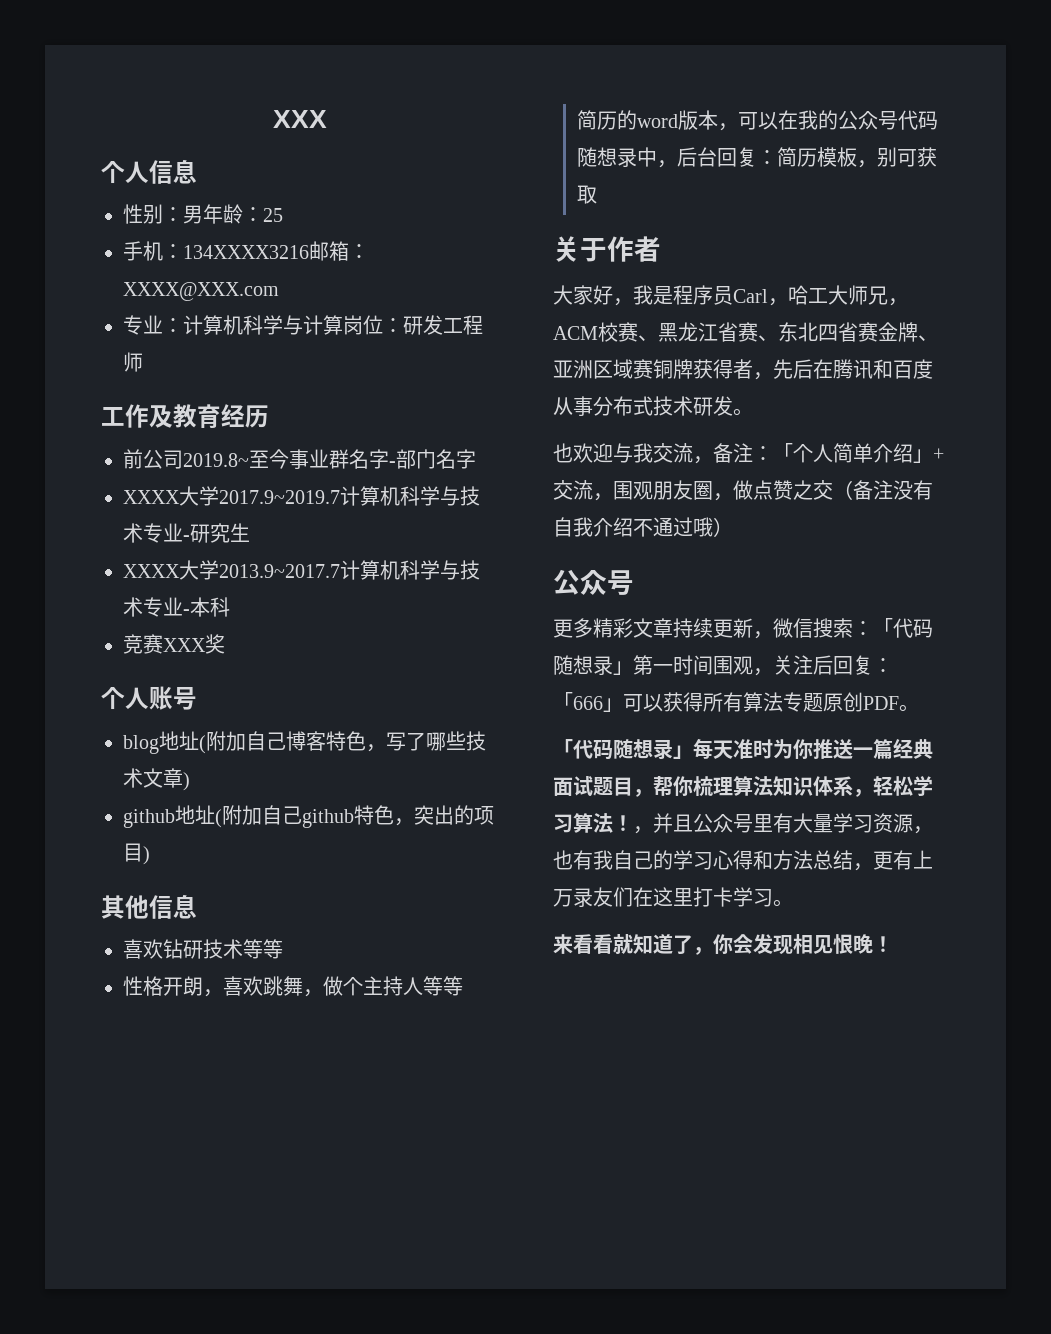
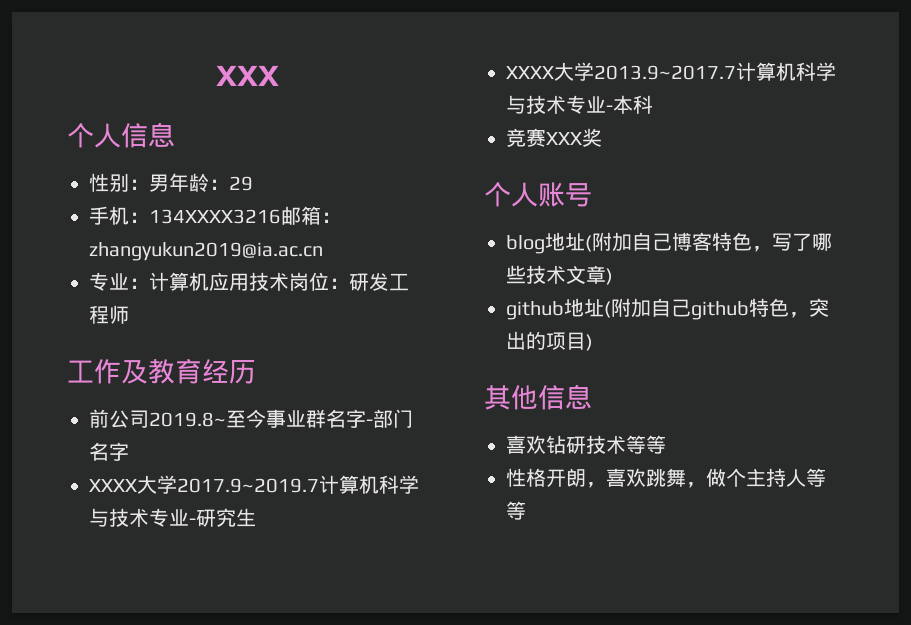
- 性别：男年龄：25
+ 性别：男年龄：29
- 手机：134XXXX3216邮箱：XXXX@XXX.com
+ 手机：134XXXX3216邮箱：zhangyukun2019@ia.ac.cn
- 专业：计算机科学与计算岗位：研发工程师
+ 专业：计算机应用技术岗位：研发工程师
- 简历的word版本，可以在我的公众号代码随想录中，后台回复：简历模板，别可获取
- 关于作者
- 大家好，我是程序员Carl，哈工大师兄，ACM校赛、黑龙江省赛、东北四省赛金牌、亚洲区域赛铜牌获得者，先后在腾讯和百度从事分布式技术研发。
- 也欢迎与我交流，备注：「个人简单介绍」+交流，围观朋友圈，做点赞之交（备注没有自我介绍不通过哦）
- 公众号
- 更多精彩文章持续更新，微信搜索：「代码随想录」第一时间围观，关注后回复：「666」可以获得所有算法专题原创PDF。
- 「代码随想录」每天准时为你推送一篇经典面试题目，帮你梳理算法知识体系，轻松学习算法！，并且公众号里有大量学习资源，也有我自己的学习心得和方法总结，更有上万录友们在这里打卡学习。
- 来看看就知道了，你会发现相见恨晚！

